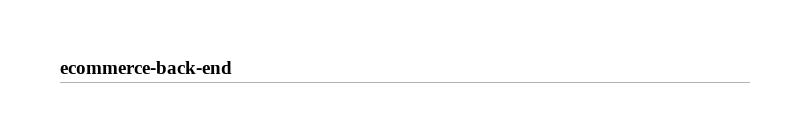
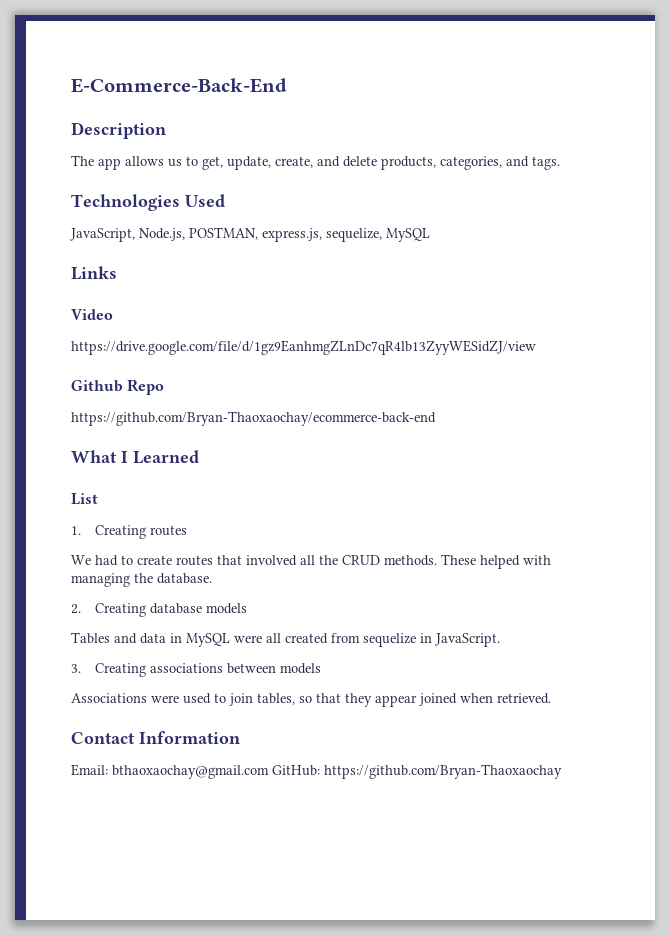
- ecommerce-back-end
+ E-Commerce-Back-End
+ Description
+ The app allows us to get, update, create, and delete products, categories, and tags.
+ Technologies Used
+ JavaScript, Node.js, POSTMAN, express.js, sequelize, MySQL
+ Links
+ Video
+ https://drive.google.com/file/d/1gz9EanhmgZLnDc7qR4lb13ZyyWESidZJ/view
+ Github Repo
+ https://github.com/Bryan-Thaoxaochay/ecommerce-back-end
+ What I Learned
+ List
+ 1. Creating routes
+ We had to create routes that involved all the CRUD methods. These helped with managing the database.
+ 2. Creating database models
+ Tables and data in MySQL were all created from sequelize in JavaScript.
+ 3. Creating associations between models
+ Associations were used to join tables, so that they appear joined when retrieved.
+ Contact Information
+ Email: bthaoxaochay@gmail.com GitHub: https://github.com/Bryan-Thaoxaochay

